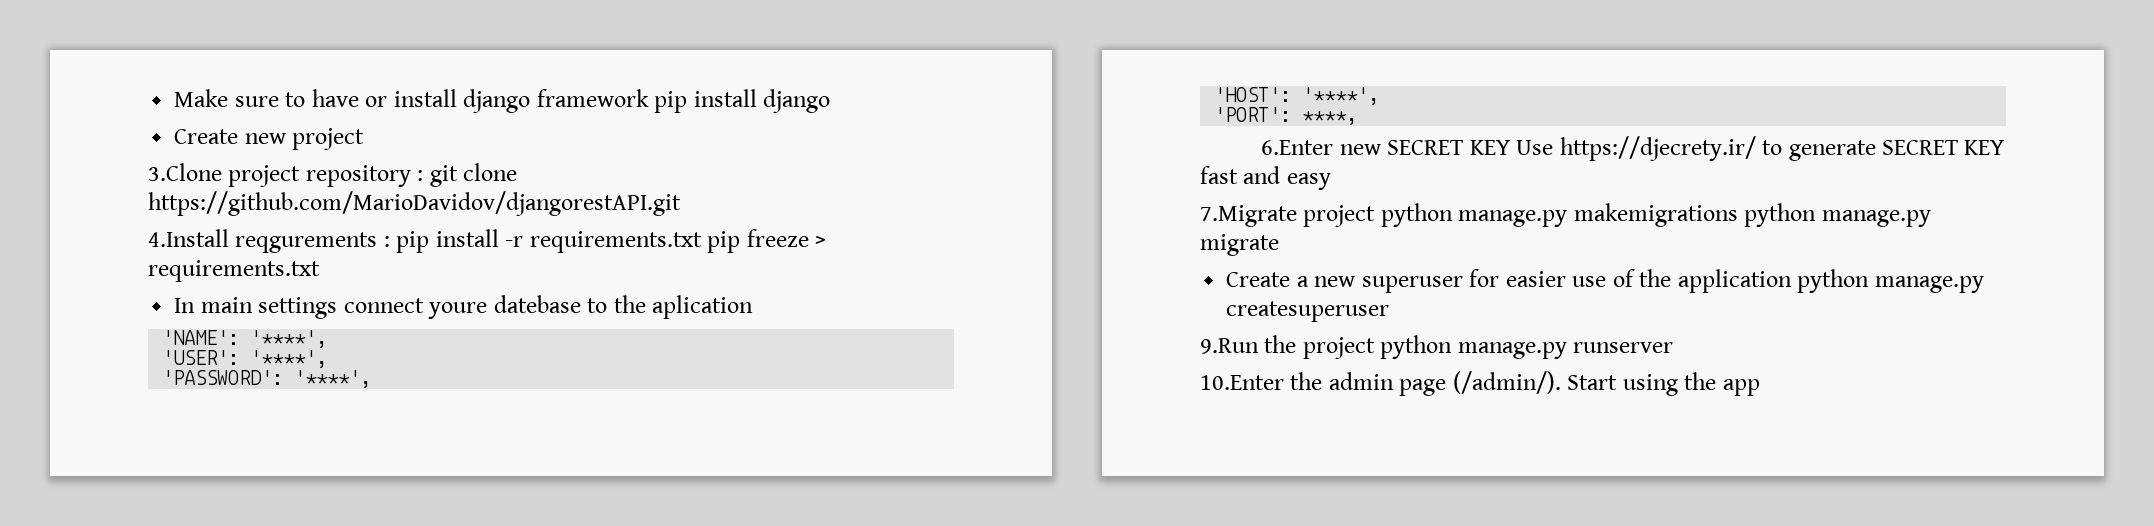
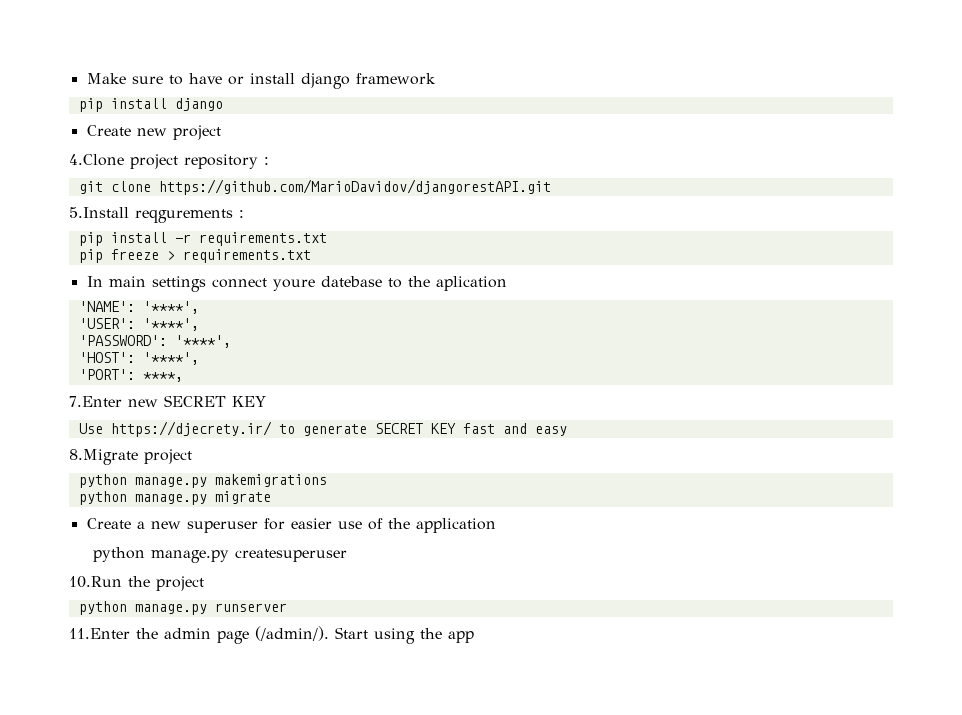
- Make sure to have or install django framework pip install django
+ Make sure to have or install django framework
+ pip install django
- 3.Clone project repository : git clone https://github.com/MarioDavidov/djangorestAPI.git
+ 4.Clone project repository :
+ git clone https://github.com/MarioDavidov/djangorestAPI.git
- 4.Install reqgurements : pip install -r requirements.txt pip freeze > requirements.txt
+ 5.Install reqgurements :
+ pip install -r requirements.txt
+ pip freeze > requirements.txt
- 6.Enter new SECRET KEY Use https://djecrety.ir/ to generate SECRET KEY fast and easy
+ 7.Enter new SECRET KEY
+ Use https://djecrety.ir/ to generate SECRET KEY fast and easy
- 7.Migrate project python manage.py makemigrations python manage.py migrate
+ 8.Migrate project
+ python manage.py makemigrations
+ python manage.py migrate
- Create a new superuser for easier use of the application python manage.py createsuperuser
+ Create a new superuser for easier use of the application
+ python manage.py createsuperuser
- 9.Run the project python manage.py runserver
+ 10.Run the project
+ python manage.py runserver
- 10.Enter the admin page (/admin/).
+ 11.Enter the admin page (/admin/).

